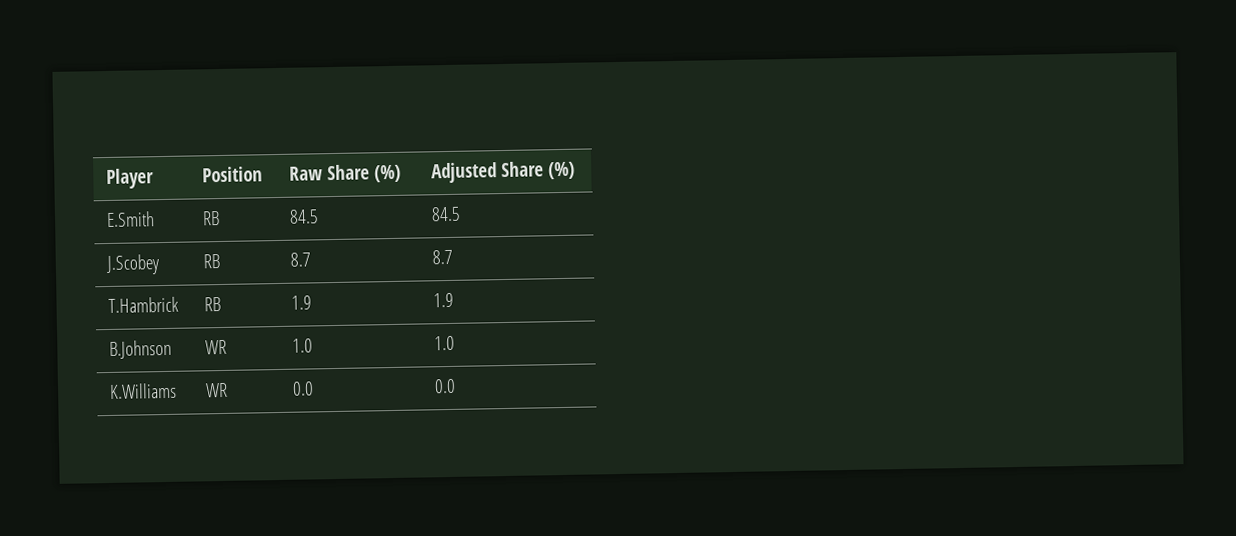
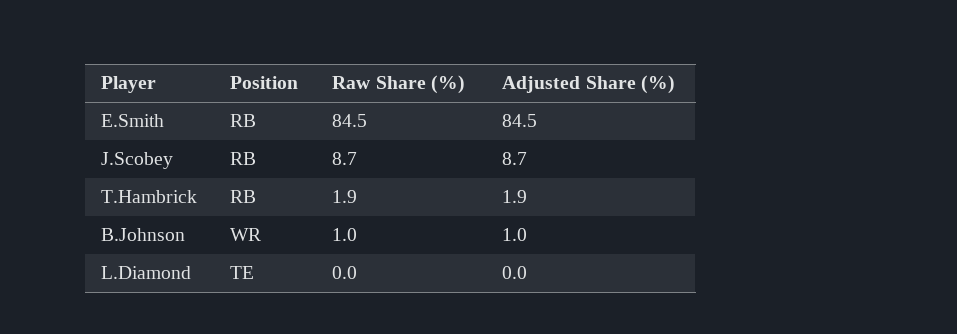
- K.Williams | WR | 0.0 | 0.0
+ L.Diamond | TE | 0.0 | 0.0

